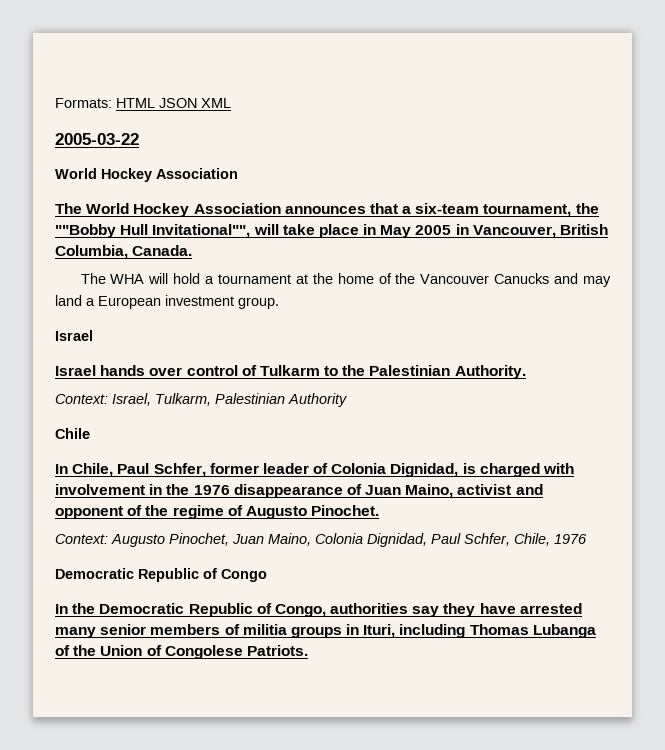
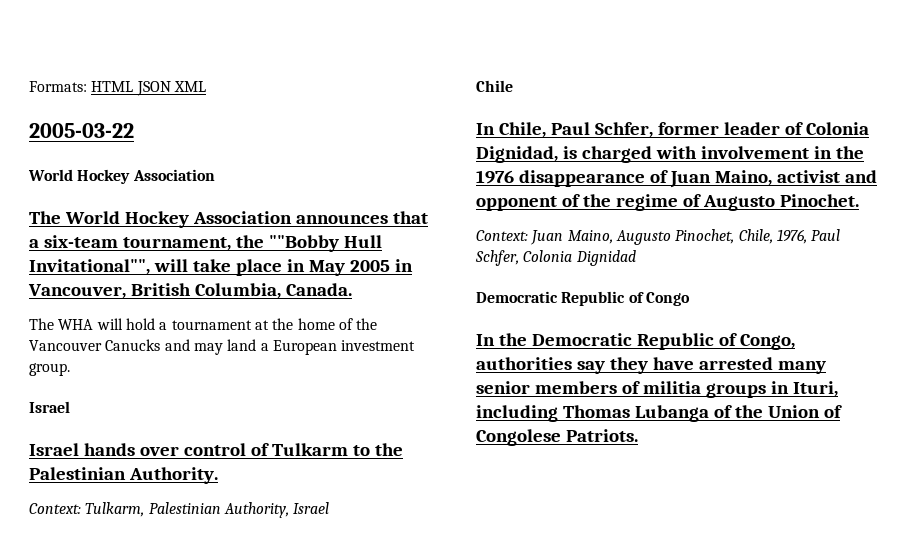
- Context: Israel, Tulkarm, Palestinian Authority
+ Context: Tulkarm, Palestinian Authority, Israel
- Context: Augusto Pinochet, Juan Maino, Colonia Dignidad, Paul Schfer, Chile, 1976
+ Context: Juan Maino, Augusto Pinochet, Chile, 1976, Paul Schfer, Colonia Dignidad

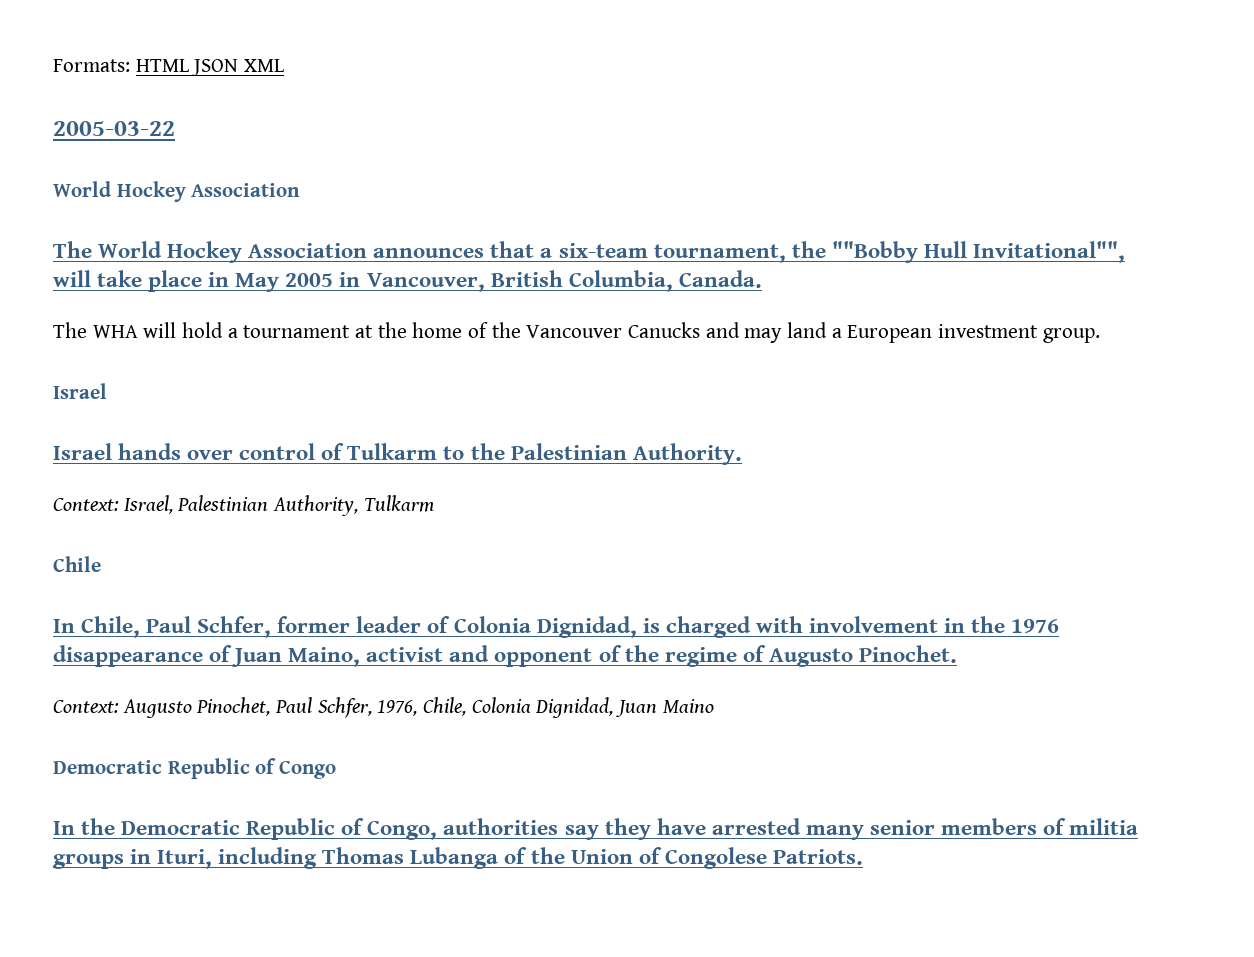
- Context: Tulkarm, Palestinian Authority, Israel
+ Context: Israel, Palestinian Authority, Tulkarm
- Context: Juan Maino, Augusto Pinochet, Chile, 1976, Paul Schfer, Colonia Dignidad
+ Context: Augusto Pinochet, Paul Schfer, 1976, Chile, Colonia Dignidad, Juan Maino

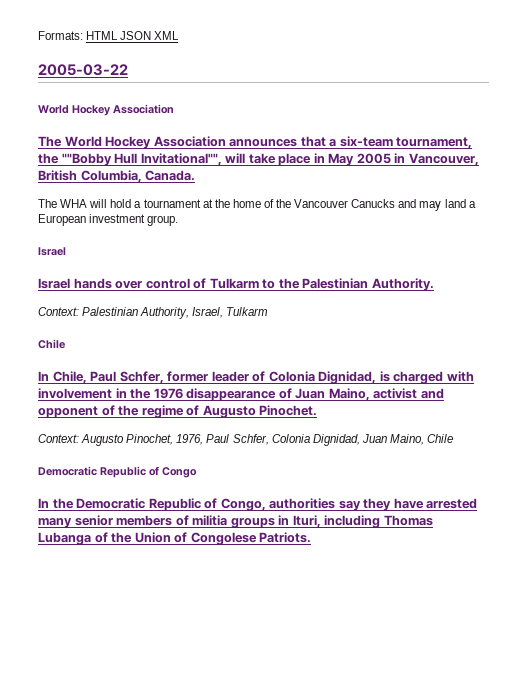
- Context: Israel, Palestinian Authority, Tulkarm
+ Context: Palestinian Authority, Israel, Tulkarm
- Context: Augusto Pinochet, Paul Schfer, 1976, Chile, Colonia Dignidad, Juan Maino
+ Context: Augusto Pinochet, 1976, Paul Schfer, Colonia Dignidad, Juan Maino, Chile

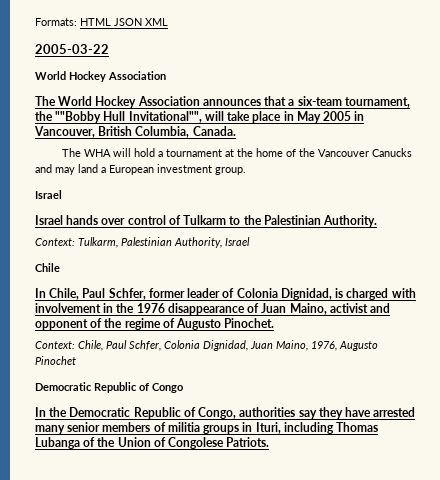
- Context: Palestinian Authority, Israel, Tulkarm
+ Context: Tulkarm, Palestinian Authority, Israel
- Context: Augusto Pinochet, 1976, Paul Schfer, Colonia Dignidad, Juan Maino, Chile
+ Context: Chile, Paul Schfer, Colonia Dignidad, Juan Maino, 1976, Augusto Pinochet

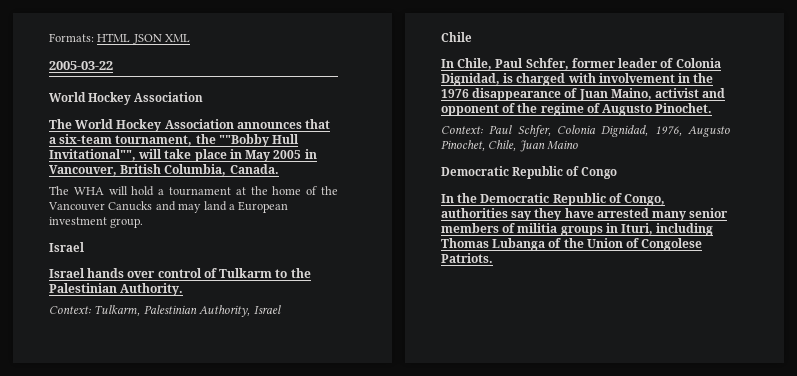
- Context: Chile, Paul Schfer, Colonia Dignidad, Juan Maino, 1976, Augusto Pinochet
+ Context: Paul Schfer, Colonia Dignidad, 1976, Augusto Pinochet, Chile, Juan Maino

